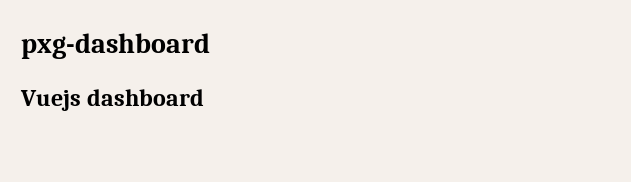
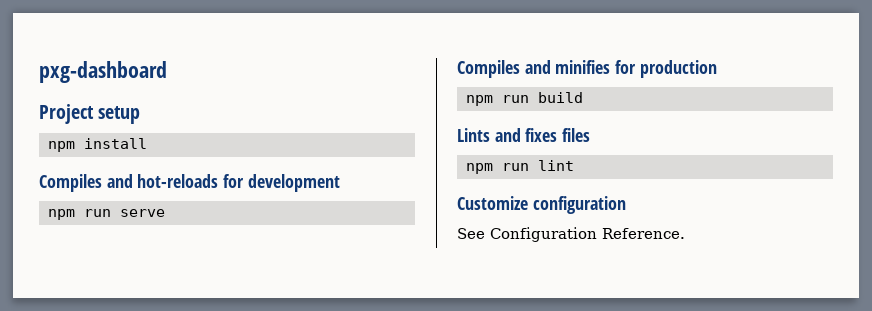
- Vuejs dashboard
+ Project setup
+ npm install
+ Compiles and hot-reloads for development
+ npm run serve
+ Compiles and minifies for production
+ npm run build
+ Lints and fixes files
+ npm run lint
+ Customize configuration
+ See Configuration Reference.

